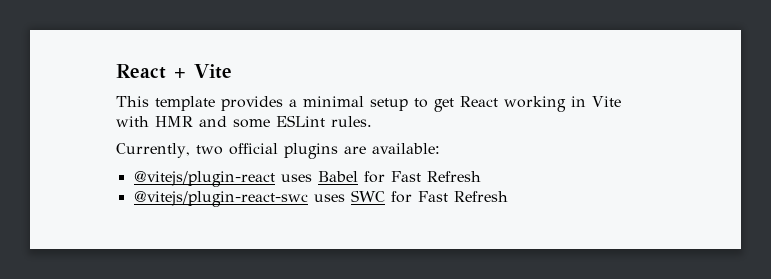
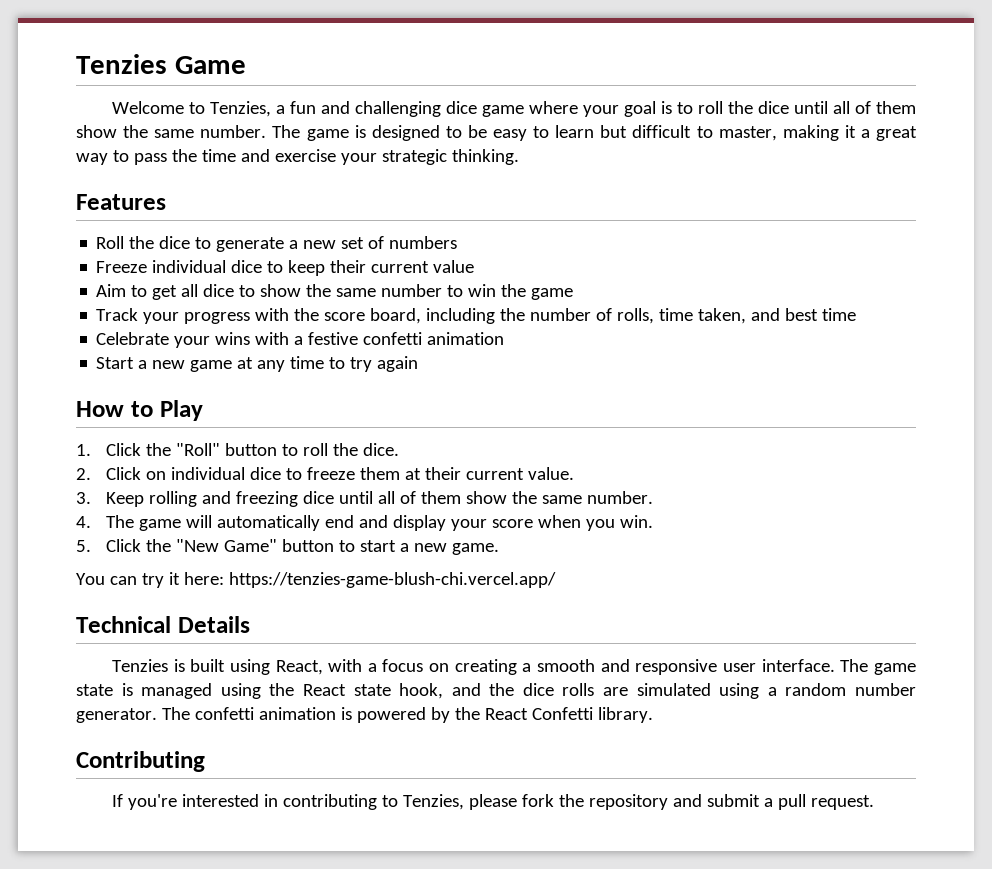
- React + Vite
- This template provides a minimal setup to get React working in Vite with HMR and some ESLint rules.
- Currently, two official plugins are available:
- @vitejs/plugin-react uses Babel for Fast Refresh
- @vitejs/plugin-react-swc uses SWC for Fast Refresh
+ Tenzies Game
+ Welcome to Tenzies, a fun and challenging dice game where your goal is to roll the dice until all of them show the same number. The game is designed to be easy to learn but difficult to master, making it a great way to pass the time and exercise your strategic thinking.
+ Features
+ Roll the dice to generate a new set of numbers
+ Freeze individual dice to keep their current value
+ Aim to get all dice to show the same number to win the game
+ Track your progress with the score board, including the number of rolls, time taken, and best time
+ Celebrate your wins with a festive confetti animation
+ Start a new game at any time to try again
+ How to Play
+ 1. Click the "Roll" button to roll the dice.
+ 2. Click on individual dice to freeze them at their current value.
+ 3. Keep rolling and freezing dice until all of them show the same number.
+ 4. The game will automatically end and display your score when you win.
+ 5. Click the "New Game" button to start a new game.
+ You can try it here: https://tenzies-game-blush-chi.vercel.app/
+ Technical Details
+ Tenzies is built using React, with a focus on creating a smooth and responsive user interface. The game state is managed using the React state hook, and the dice rolls are simulated using a random number generator. The confetti animation is powered by the React Confetti library.
+ Contributing
+ If you're interested in contributing to Tenzies, please fork the repository and submit a pull request.

